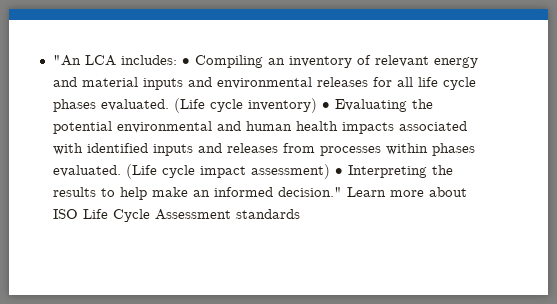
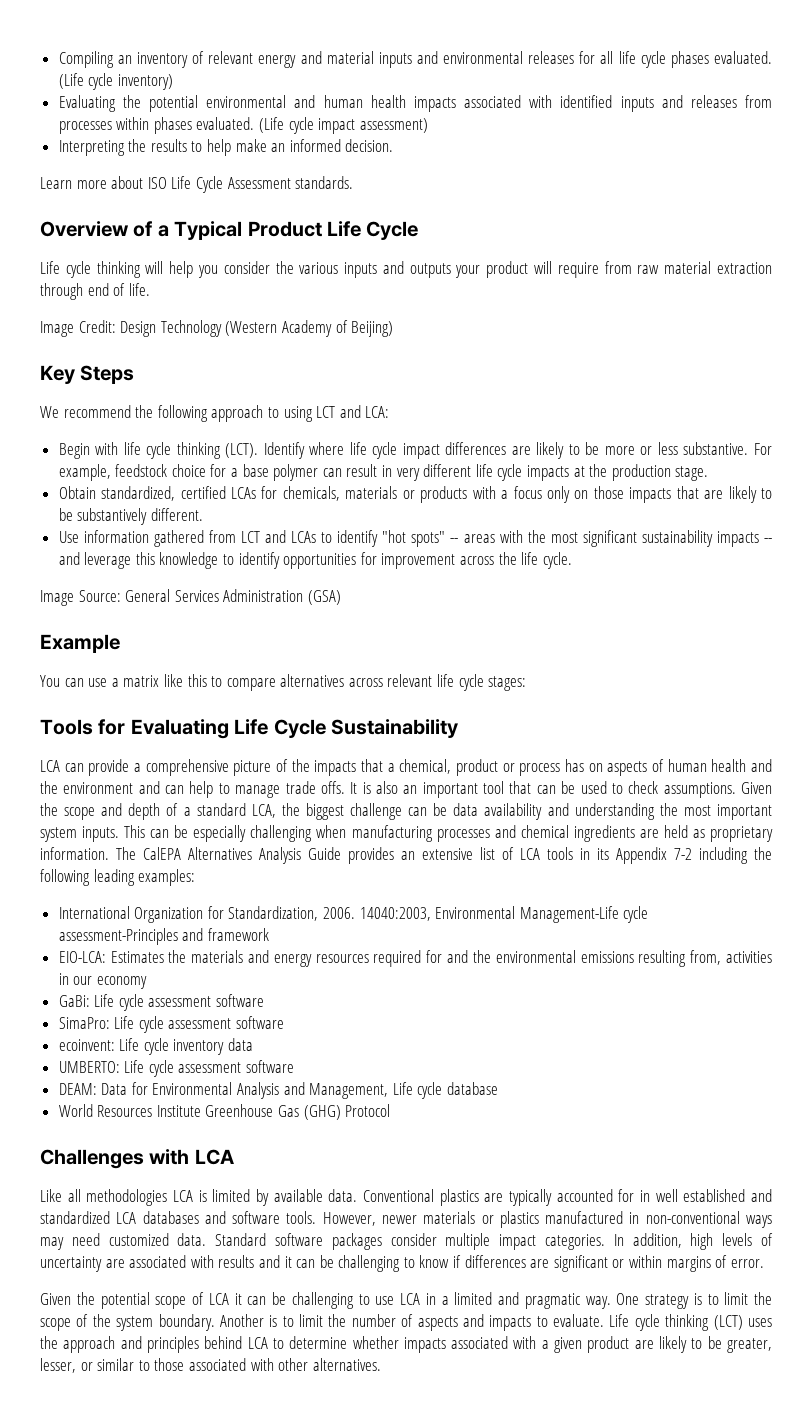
- "An LCA includes: • Compiling an inventory of relevant energy and material inputs and environmental releases for all life cycle phases evaluated.
+ Compiling an inventory of relevant energy and material inputs and environmental releases for all life cycle phases evaluated.
- (Life cycle inventory) • Evaluating the potential environmental and human health impacts associated with identified inputs and releases from processes within phases evaluated.
+ (Life cycle inventory)
+ Evaluating the potential environmental and human health impacts associated with identified inputs and releases from processes within phases evaluated.
- (Life cycle impact assessment) • Interpreting the results to help make an informed decision." Learn more about ISO Life Cycle Assessment standards
+ (Life cycle impact assessment)
+ Interpreting the results to help make an informed decision.
+ Learn more about ISO Life Cycle Assessment standards.
+ Overview of a Typical Product Life Cycle
+ Life cycle thinking will help you consider the various inputs and outputs your product will require from raw material extraction through end of life.
+ Image Credit: Design Technology (Western Academy of Beijing)
+ Key Steps
+ We recommend the following approach to using LCT and LCA:
+ Begin with life cycle thinking (LCT). Identify where life cycle impact differences are likely to be more or less substantive. For example, feedstock choice for a base polymer can result in very different life cycle impacts at the production stage.
+ Obtain standardized, certified LCAs for chemicals, materials or products with a focus only on those impacts that are likely to be substantively different.
+ Use information gathered from LCT and LCAs to identify "hot spots" -- areas with the most significant sustainability impacts -- and leverage this knowledge to identify opportunities for improvement across the life cycle.
+ Image Source: General Services Administration (GSA)
+ Example
+ You can use a matrix like this to compare alternatives across relevant life cycle stages:
+ Tools for Evaluating Life Cycle Sustainability
+ LCA can provide a comprehensive picture of the impacts that a chemical, product or process has on aspects of human health and the environment and can help to manage trade offs. It is also an important tool that can be used to check assumptions. Given the scope and depth of a standard LCA, the biggest challenge can be data availability and understanding the most important system inputs. This can be especially challenging when manufacturing processes and chemical ingredients are held as proprietary information. The CalEPA Alternatives Analysis Guide provides an extensive list of LCA tools in its Appendix 7-2 including the following leading examples:
+ International Organization for Standardization, 2006. 14040:2003, Environmental Management-Life cycle assessment-Principles and framework
+ EIO-LCA: Estimates the materials and energy resources required for and the environmental emissions resulting from, activities in our economy
+ GaBi: Life cycle assessment software
+ SimaPro: Life cycle assessment software
+ ecoinvent: Life cycle inventory data
+ UMBERTO: Life cycle assessment software
+ DEAM: Data for Environmental Analysis and Management, Life cycle database
+ World Resources Institute Greenhouse Gas (GHG) Protocol
+ Challenges with LCA
+ Like all methodologies LCA is limited by available data. Conventional plastics are typically accounted for in well established and standardized LCA databases and software tools. However, newer materials or plastics manufactured in non-conventional ways may need customized data. Standard software packages consider multiple impact categories. In addition, high levels of uncertainty are associated with results and it can be challenging to know if differences are significant or within margins of error.
+ Given the potential scope of LCA it can be challenging to use LCA in a limited and pragmatic way. One strategy is to limit the scope of the system boundary. Another is to limit the number of aspects and impacts to evaluate. Life cycle thinking (LCT) uses the approach and principles behind LCA to determine whether impacts associated with a given product are likely to be greater, lesser, or similar to those associated with other alternatives.

